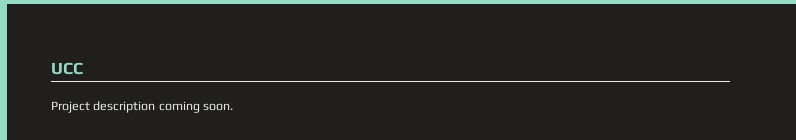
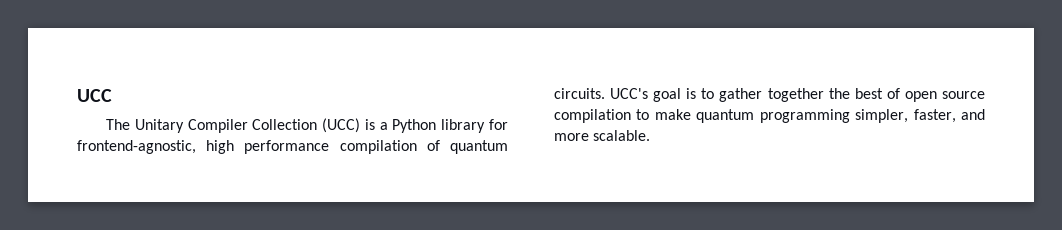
- Project description coming soon.
+ The Unitary Compiler Collection (UCC) is a Python library for frontend-agnostic, high performance compilation of quantum circuits. UCC's goal is to gather together the best of open source compilation to make quantum programming simpler, faster, and more scalable.

